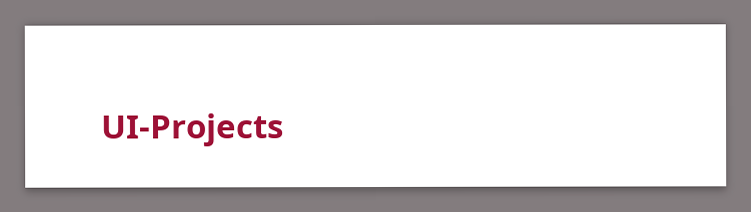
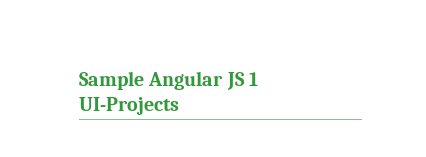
- UI-Projects
+ Sample Angular JS 1 UI-Projects

